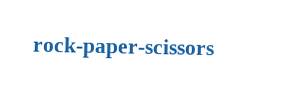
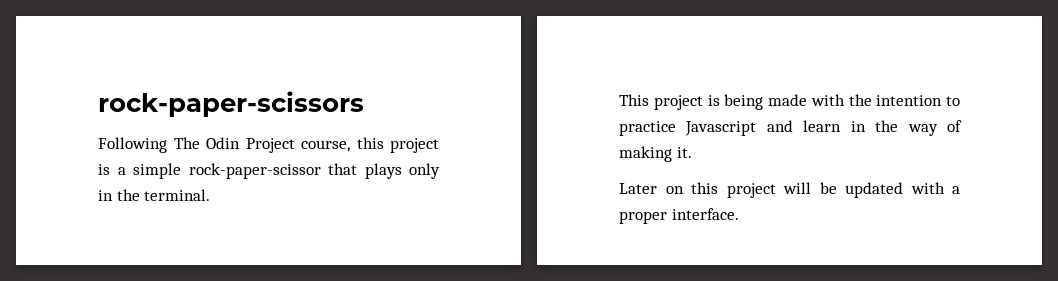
+ Following The Odin Project course, this project is a simple rock-paper-scissor that plays only in the terminal.
+ This project is being made with the intention to practice Javascript and learn in the way of making it.
+ Later on this project will be updated with a proper interface.

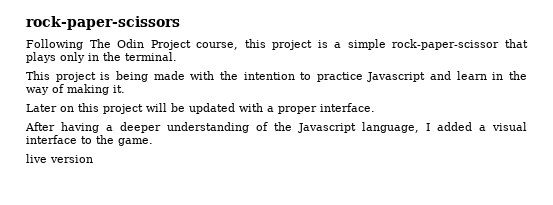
+ After having a deeper understanding of the Javascript language, I added a visual interface to the game.
+ live version

